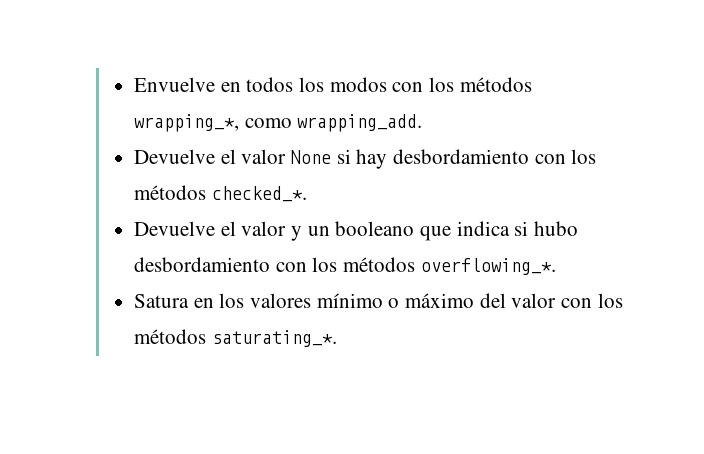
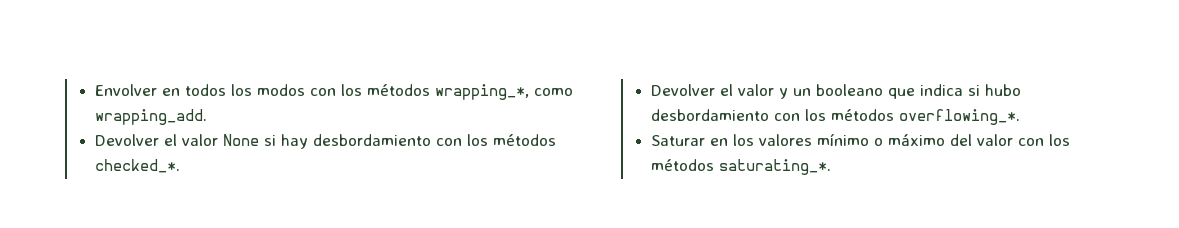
- Envuelve en todos los modos con los métodos wrapping_*, como wrapping_add.
+ Envolver en todos los modos con los métodos wrapping_*, como wrapping_add.
- Devuelve el valor None si hay desbordamiento con los métodos checked_*.
+ Devolver el valor None si hay desbordamiento con los métodos checked_*.
- Devuelve el valor y un booleano que indica si hubo desbordamiento con los métodos overflowing_*.
+ Devolver el valor y un booleano que indica si hubo desbordamiento con los métodos overflowing_*.
- Satura en los valores mínimo o máximo del valor con los métodos saturating_*.
+ Saturar en los valores mínimo o máximo del valor con los métodos saturating_*.

